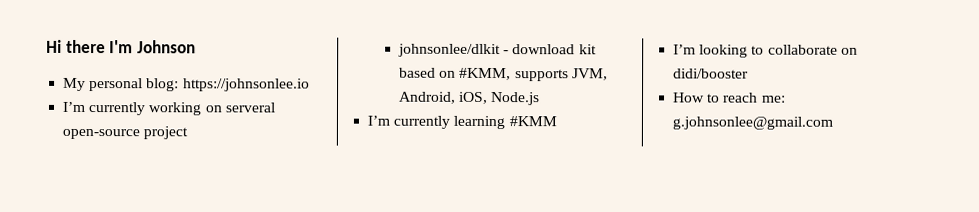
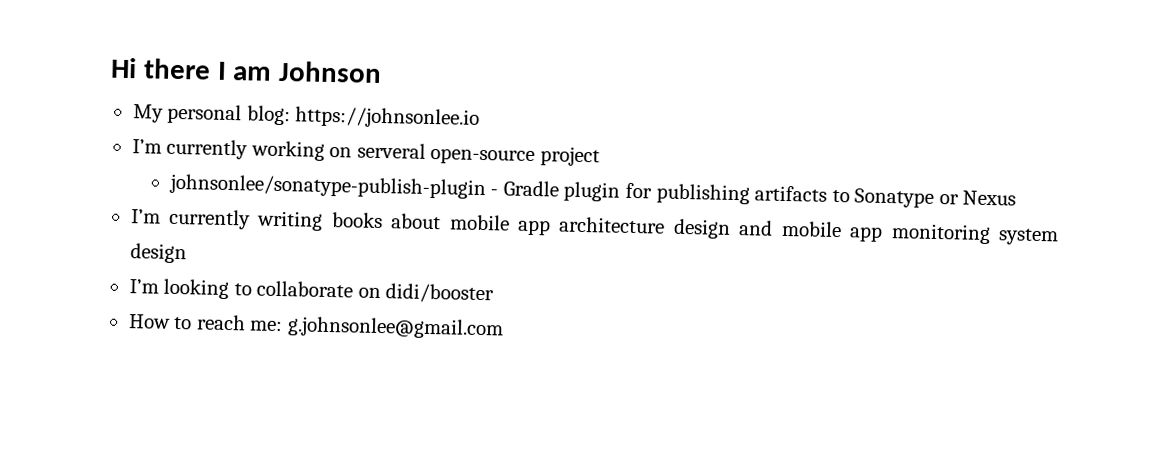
- Hi there I'm Johnson
+ Hi there I am Johnson
- johnsonlee/dlkit - download kit based on #KMM, supports JVM, Android, iOS, Node.js
- I’m currently learning #KMM
+ johnsonlee/sonatype-publish-plugin - Gradle plugin for publishing artifacts to Sonatype or Nexus
+ I’m currently writing books about mobile app architecture design and mobile app monitoring system design

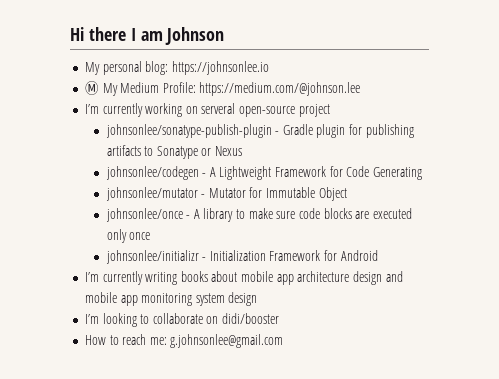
+ Ⓜ My Medium Profile: https://medium.com/@johnson.lee
+ johnsonlee/codegen - A Lightweight Framework for Code Generating
+ johnsonlee/mutator - Mutator for Immutable Object
+ johnsonlee/once - A library to make sure code blocks are executed only once
+ johnsonlee/initializr - Initialization Framework for Android

